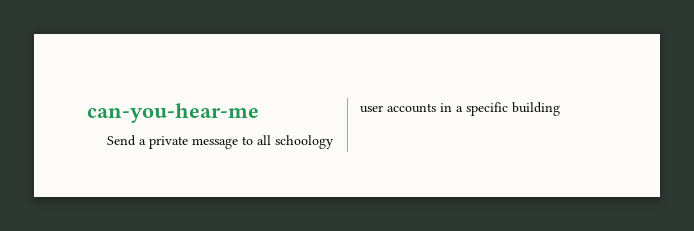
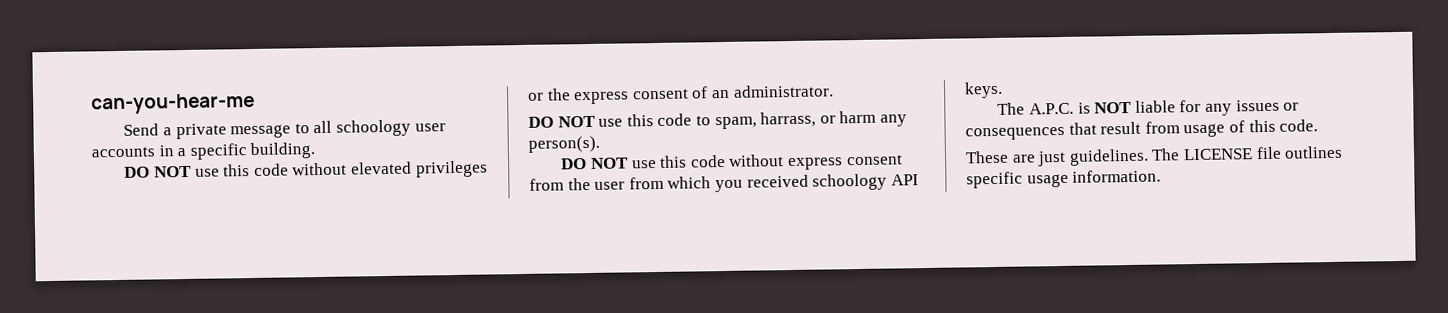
- Send a private message to all schoology user accounts in a specific building
+ Send a private message to all schoology user accounts in a specific building.
+ DO NOT use this code without elevated privileges or the express consent of an administrator.
+ DO NOT use this code to spam, harrass, or harm any person(s).
+ DO NOT use this code without express consent from the user from which you received schoology API keys.
+ The A.P.C. is NOT liable for any issues or consequences that result from usage of this code.
+ These are just guidelines. The LICENSE file outlines specific usage information.

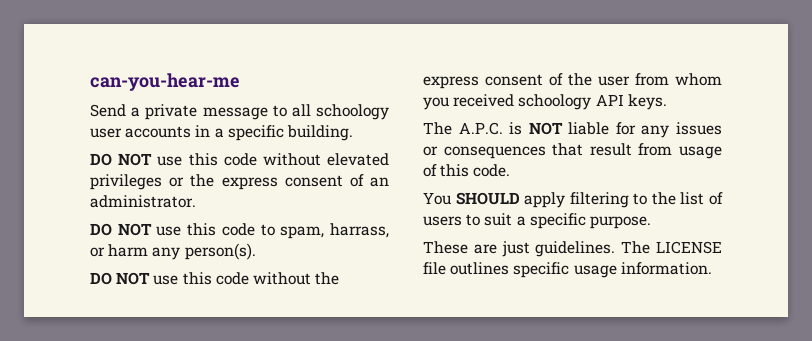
- DO NOT use this code without express consent from the user from which you received schoology API keys.
+ DO NOT use this code without the express consent of the user from whom you received schoology API keys.
+ You SHOULD apply filtering to the list of users to suit a specific purpose.

